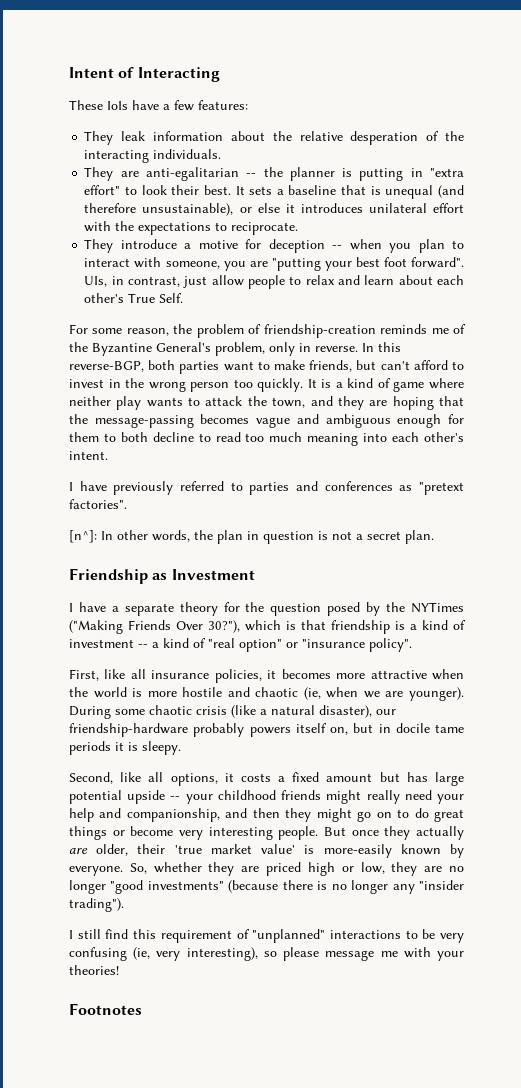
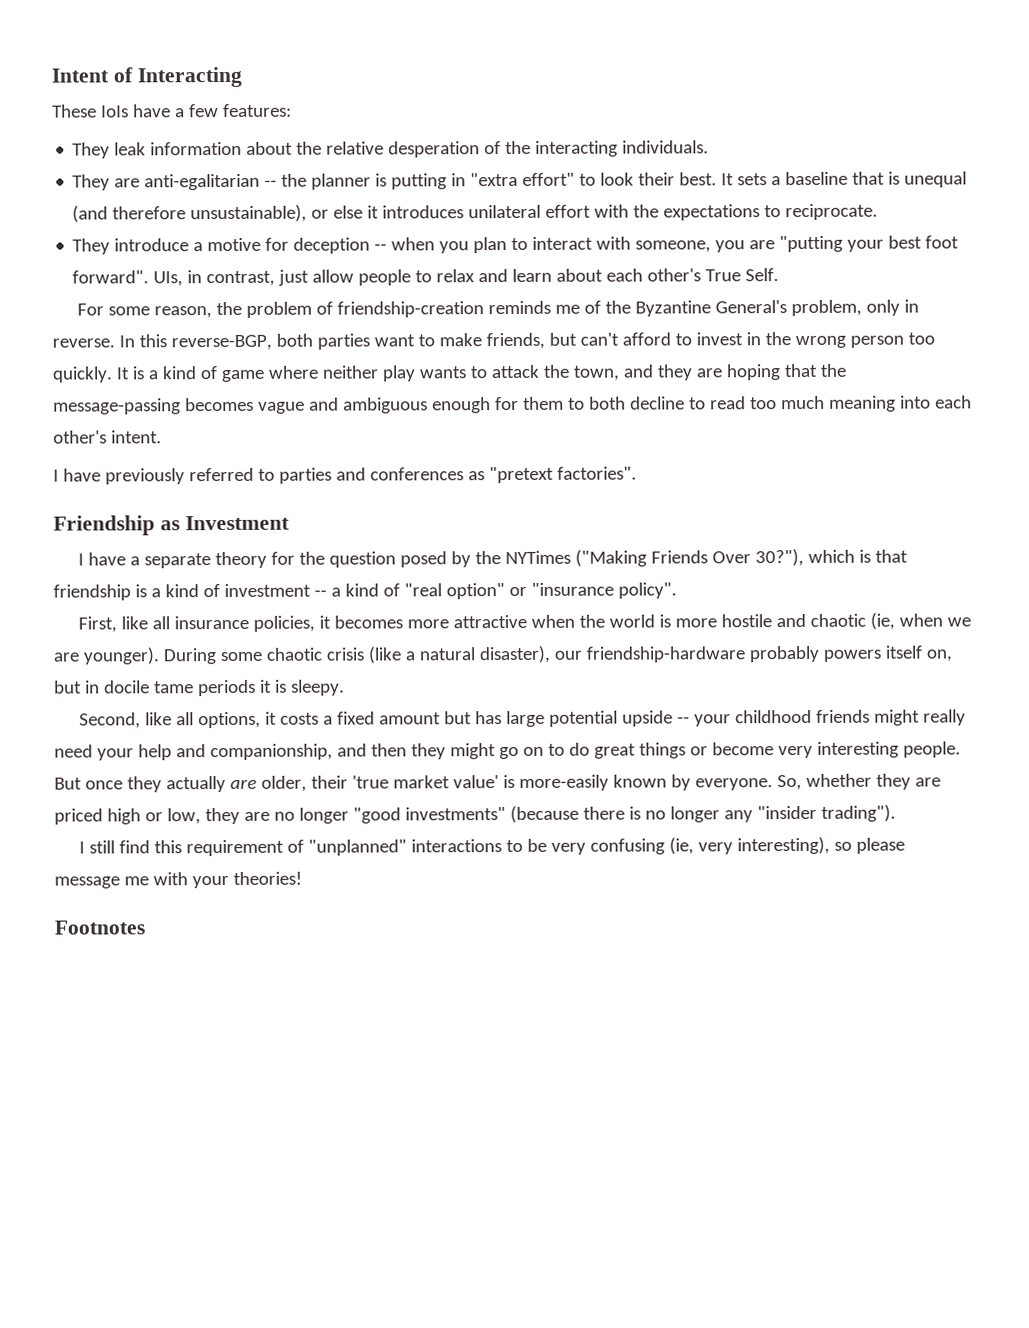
- [n^]: In other words, the plan in question is not a secret plan.

